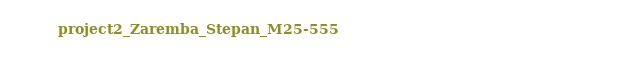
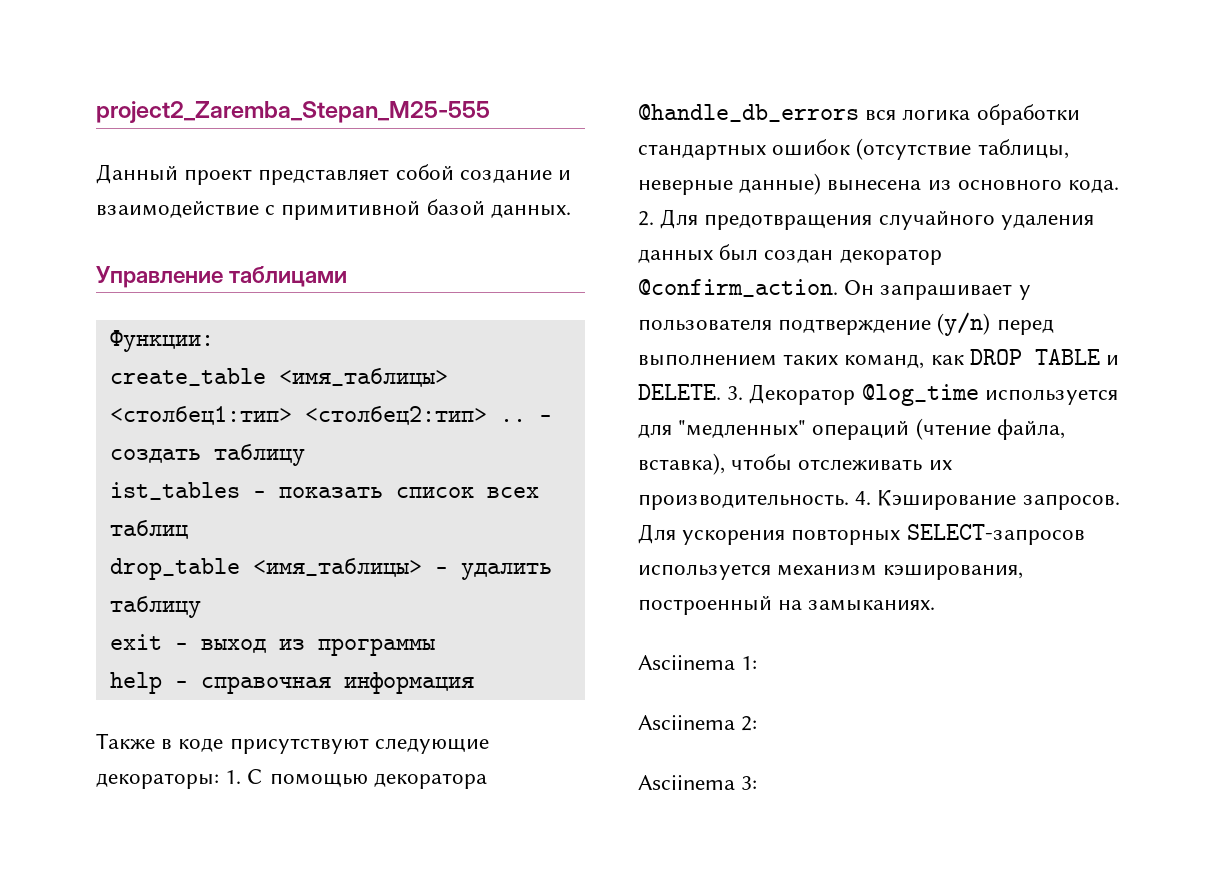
+ Данный проект представляет собой создание и взаимодействие с примитивной базой данных.
+ Управление таблицами
+ Функции:
+ create_table <имя_таблицы> <столбец1:тип> <столбец2:тип> .. - создать таблицу
+ ist_tables - показать список всех таблиц
+ drop_table <имя_таблицы> - удалить таблицу
+ exit - выход из программы
+ help - справочная информация
+ Также в коде присутствуют следующие декораторы: 1. С помощью декоратора @handle_db_errors вся логика обработки стандартных ошибок (отсутствие таблицы, неверные данные) вынесена из основного кода. 2. Для предотвращения случайного удаления данных был создан декоратор @confirm_action. Он запрашивает у пользователя подтверждение (y/n) перед выполнением таких команд, как DROP TABLE и DELETE. 3. Декоратор @log_time используется для "медленных" операций (чтение файла, вставка), чтобы отслеживать их производительность. 4. Кэширование запросов. Для ускорения повторных SELECT-запросов используется механизм кэширования, построенный на замыканиях.
+ Asciinema 1:
+ Asciinema 2:
+ Asciinema 3:

